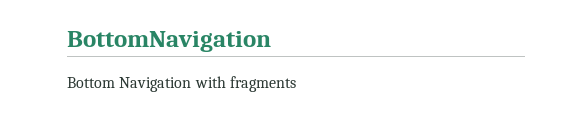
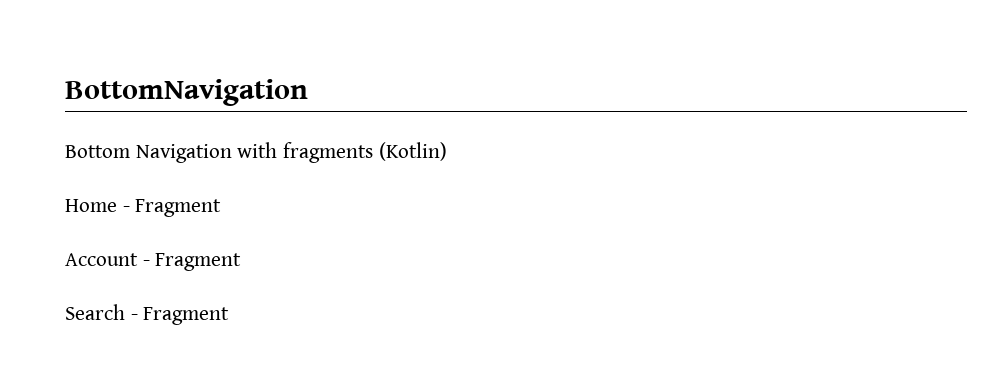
- Bottom Navigation with fragments
+ Bottom Navigation with fragments (Kotlin)
+ Home - Fragment
+ Account - Fragment
+ Search - Fragment

